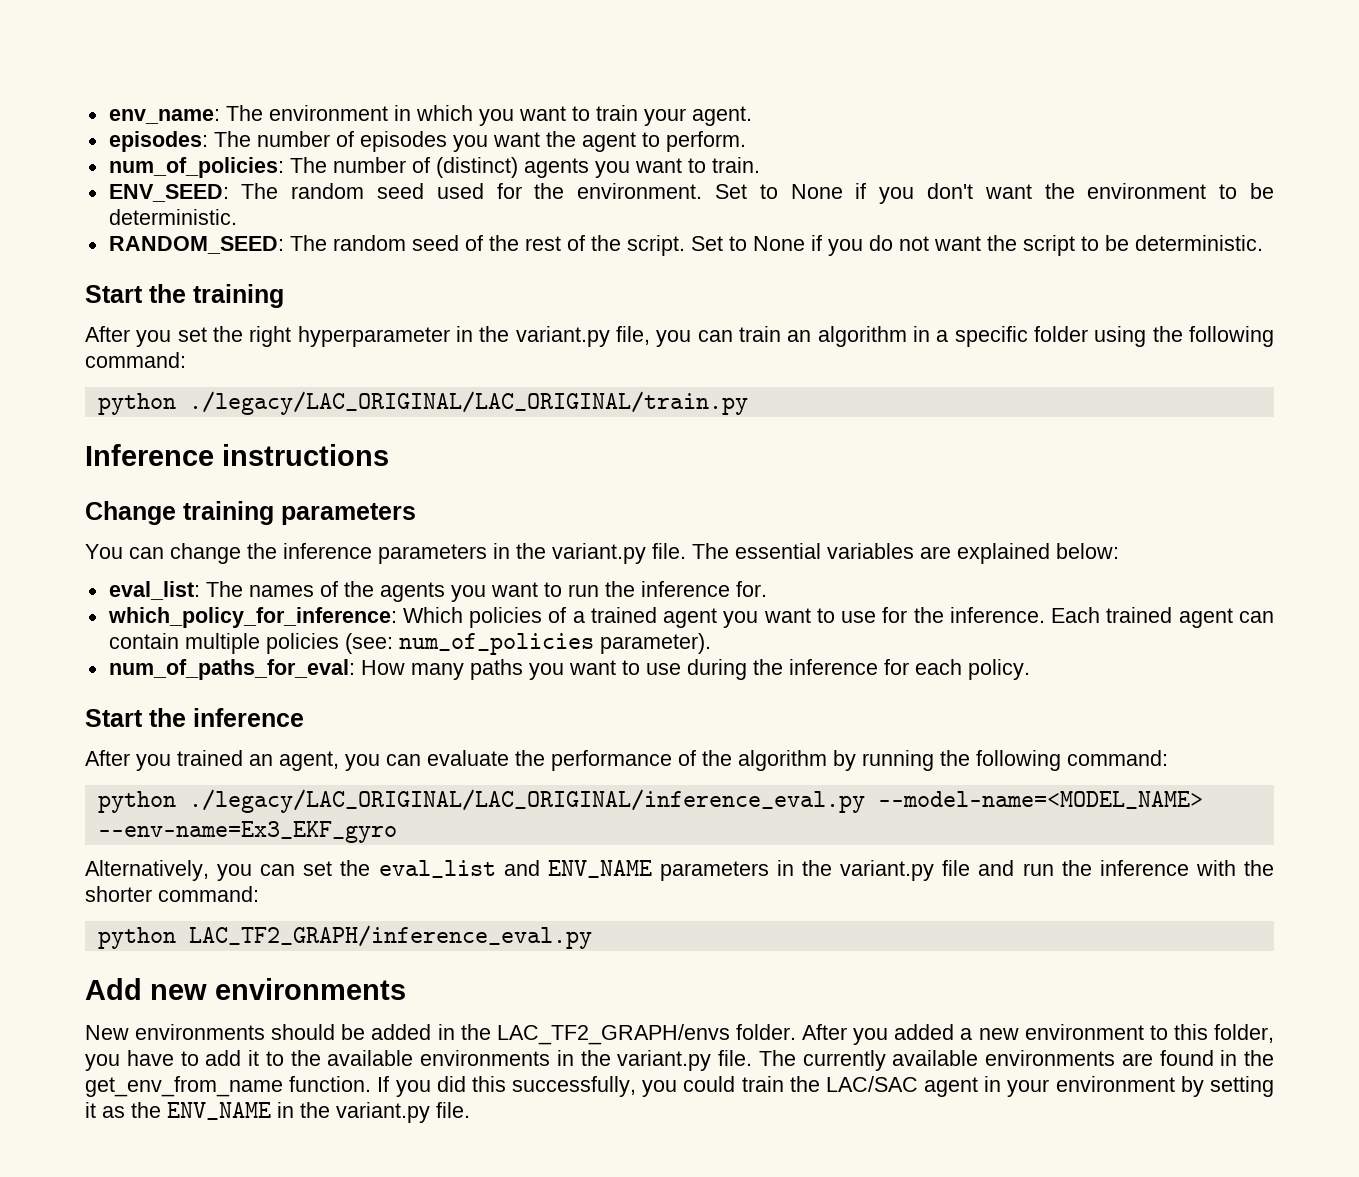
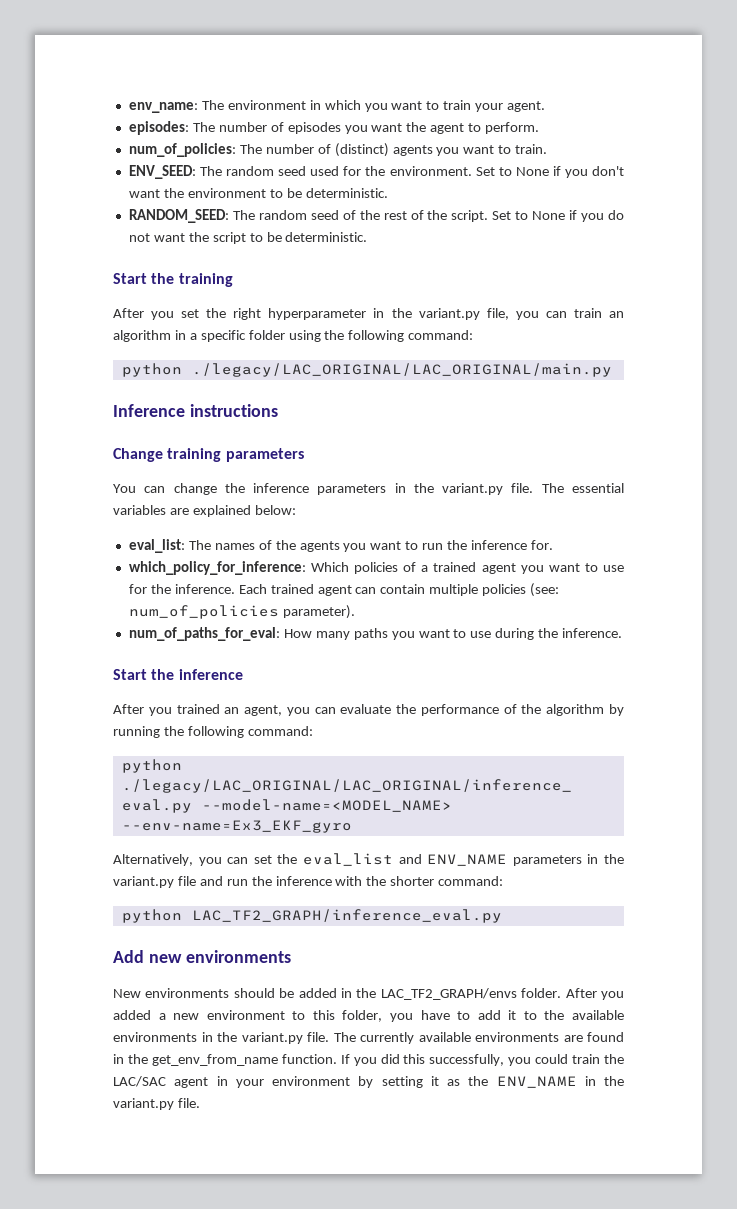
- python ./legacy/LAC_ORIGINAL/LAC_ORIGINAL/train.py
+ python ./legacy/LAC_ORIGINAL/LAC_ORIGINAL/main.py
- num_of_paths_for_eval: How many paths you want to use during the inference for each policy.
+ num_of_paths_for_eval: How many paths you want to use during the inference.

